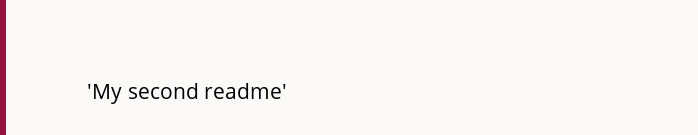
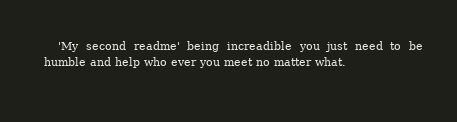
- 'My second readme'
+ 'My second readme' being increadible you just need to be humble and help who ever you meet no matter what.

